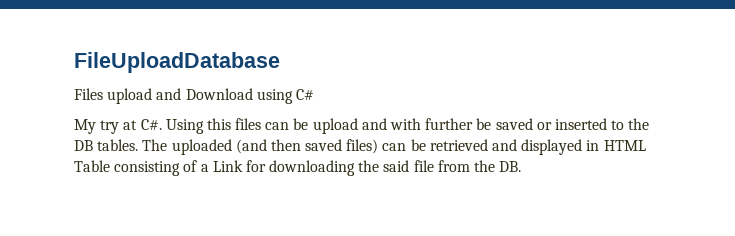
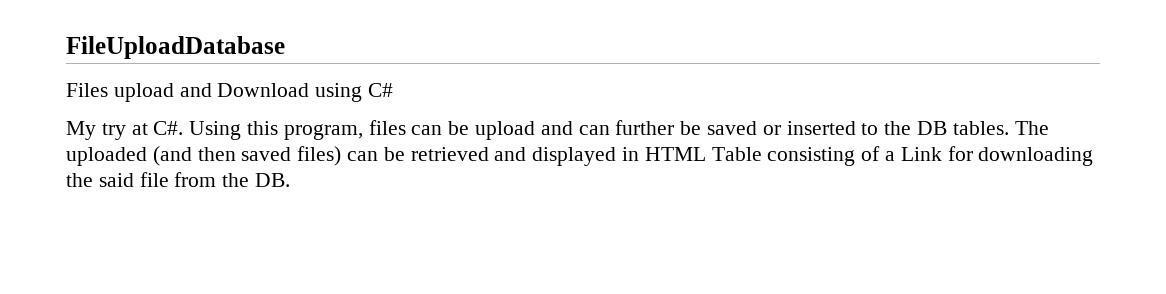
- My try at C#. Using this files can be upload and with further be saved or inserted to the DB tables.
+ My try at C#. Using this program, files can be upload and can further be saved or inserted to the DB tables.

